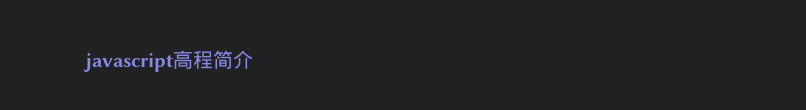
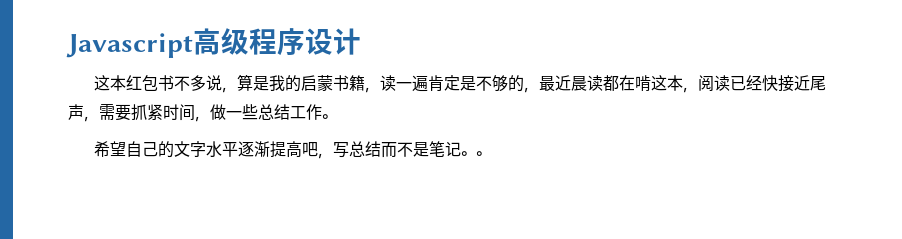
- javascript高程简介
+ Javascript高级程序设计
+ 这本红包书不多说，算是我的启蒙书籍，读一遍肯定是不够的，最近晨读都在啃这本，阅读已经快接近尾声，需要抓紧时间，做一些总结工作。
+ 希望自己的文字水平逐渐提高吧，写总结而不是笔记。。

